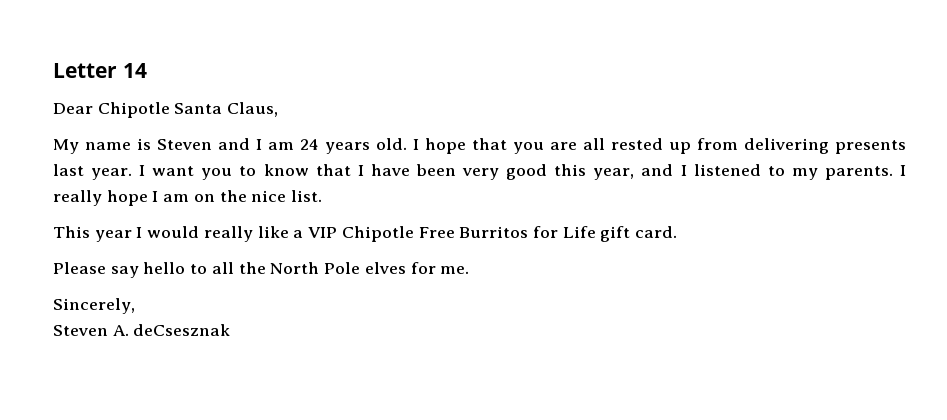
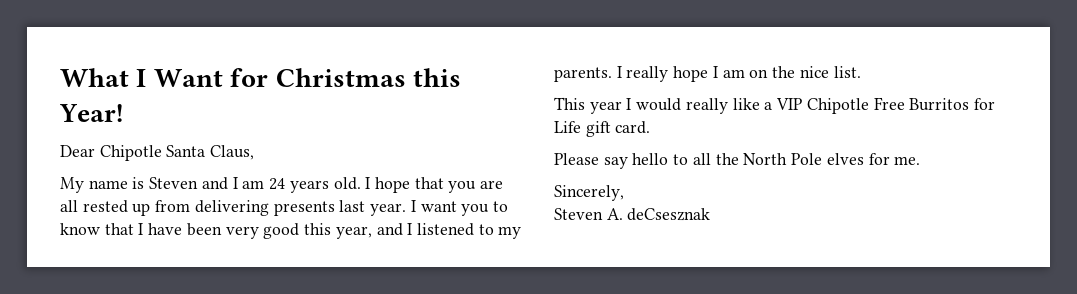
- Letter 14
+ What I Want for Christmas this Year!

